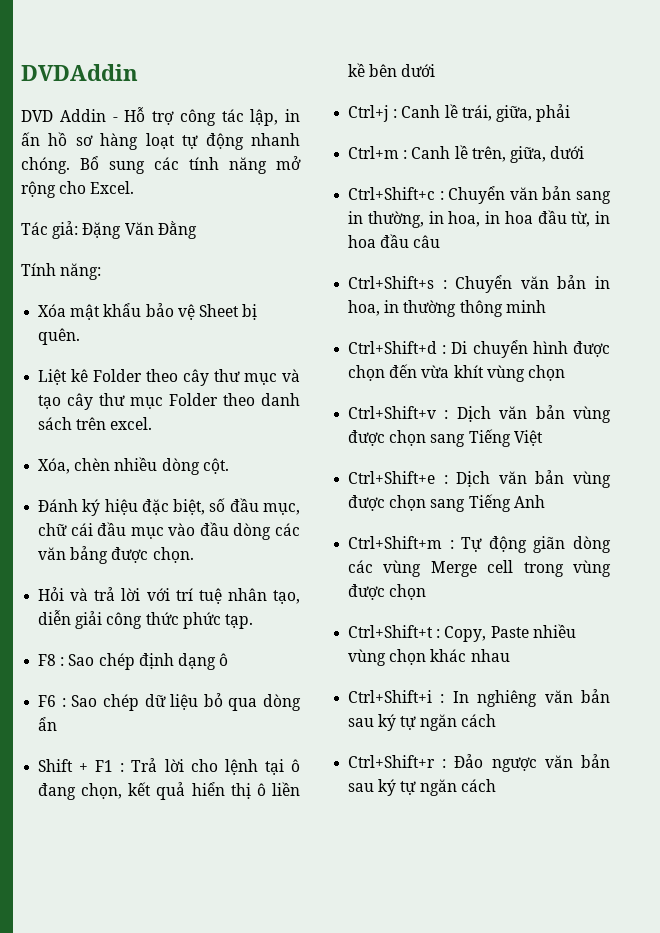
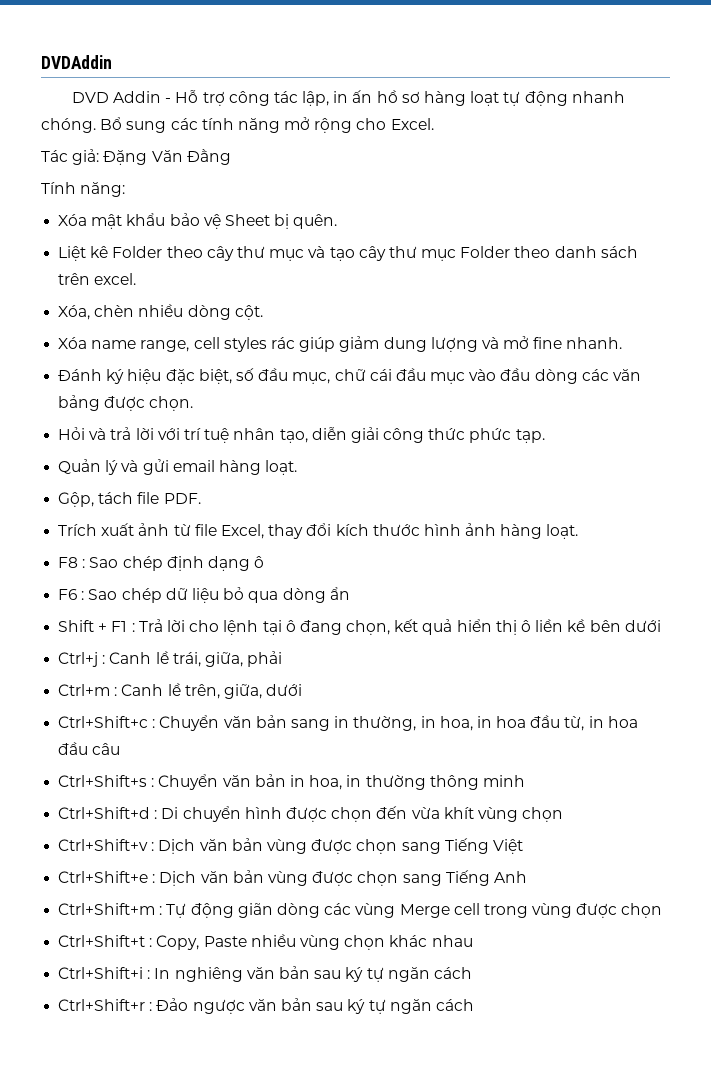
+ Xóa name range, cell styles rác giúp giảm dung lượng và mở fine nhanh.
+ Quản lý và gửi email hàng loạt.
+ Gộp, tách file PDF.
+ Trích xuất ảnh từ file Excel, thay đổi kích thước hình ảnh hàng loạt.

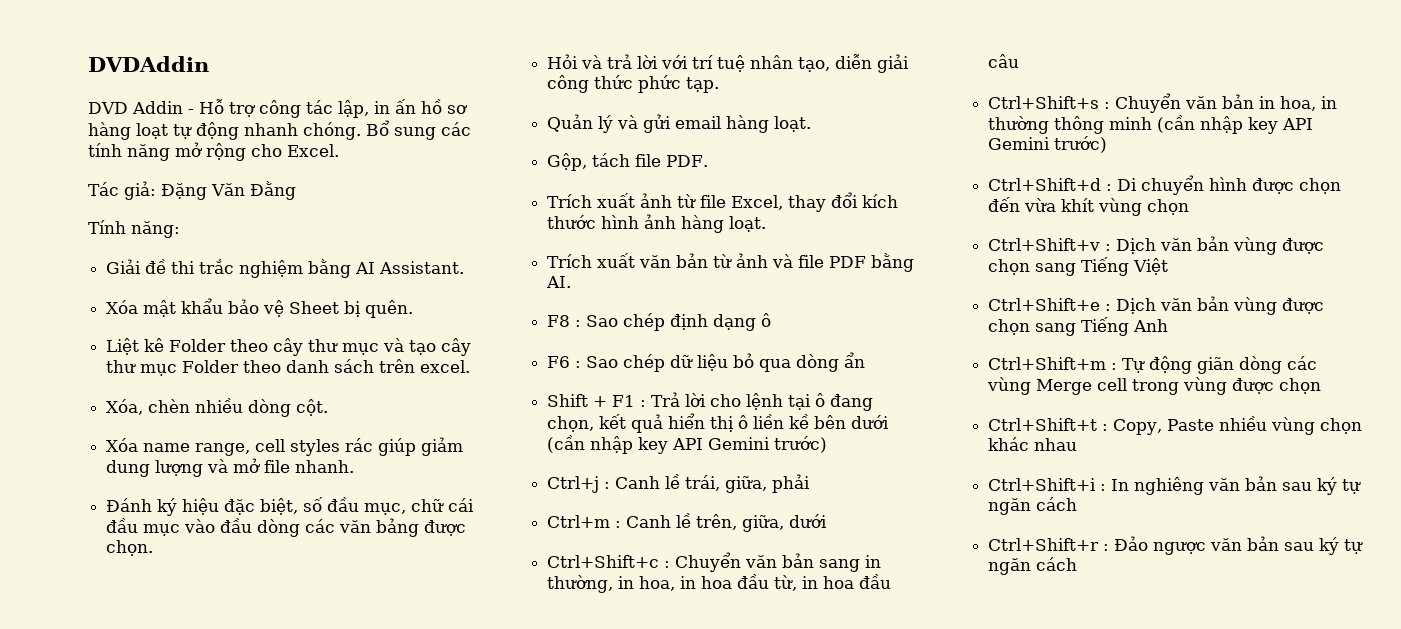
+ Giải đề thi trắc nghiệm bằng AI Assistant.
- Xóa name range, cell styles rác giúp giảm dung lượng và mở fine nhanh.
+ Xóa name range, cell styles rác giúp giảm dung lượng và mở file nhanh.
+ Trích xuất văn bản từ ảnh và file PDF bằng AI.
- Shift + F1 : Trả lời cho lệnh tại ô đang chọn, kết quả hiển thị ô liền kề bên dưới
+ Shift + F1 : Trả lời cho lệnh tại ô đang chọn, kết quả hiển thị ô liền kề bên dưới (cần nhập key API Gemini trước)
- Ctrl+Shift+s : Chuyển văn bản in hoa, in thường thông minh
+ Ctrl+Shift+s : Chuyển văn bản in hoa, in thường thông minh (cần nhập key API Gemini trước)

